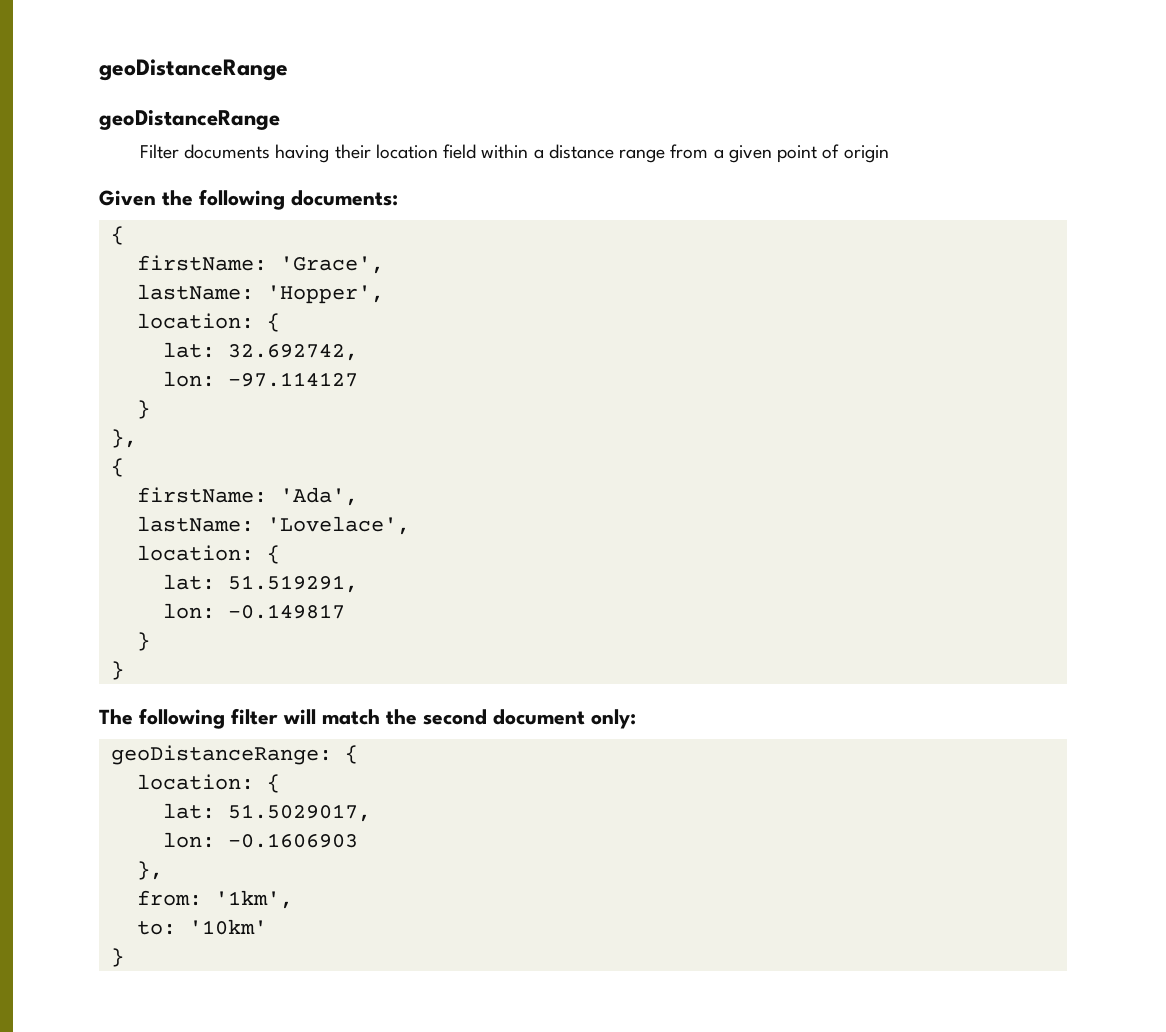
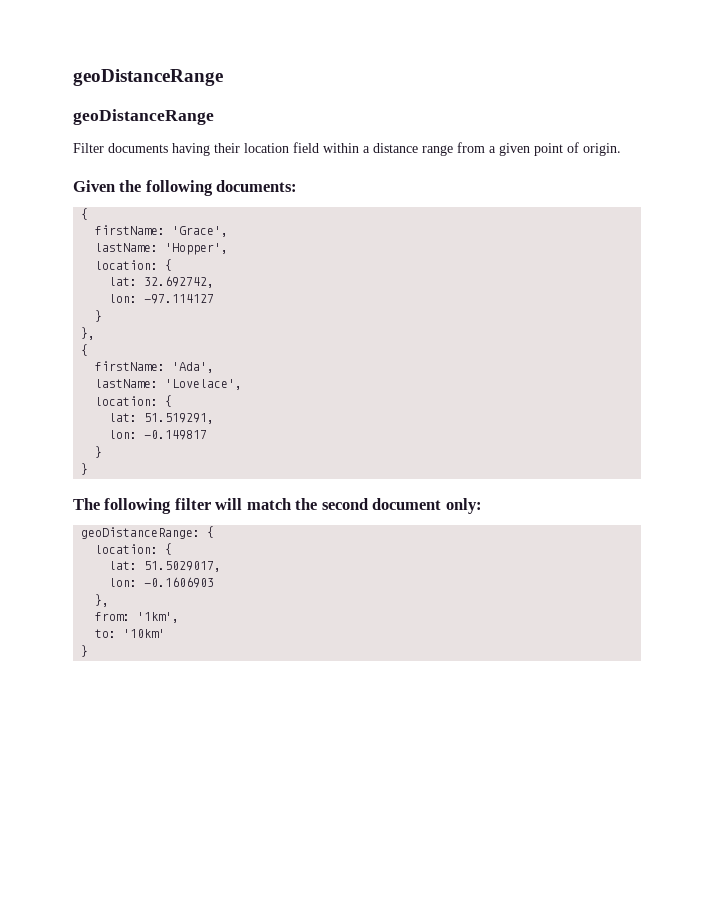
- Filter documents having their location field within a distance range from a given point of origin
+ Filter documents having their location field within a distance range from a given point of origin.

